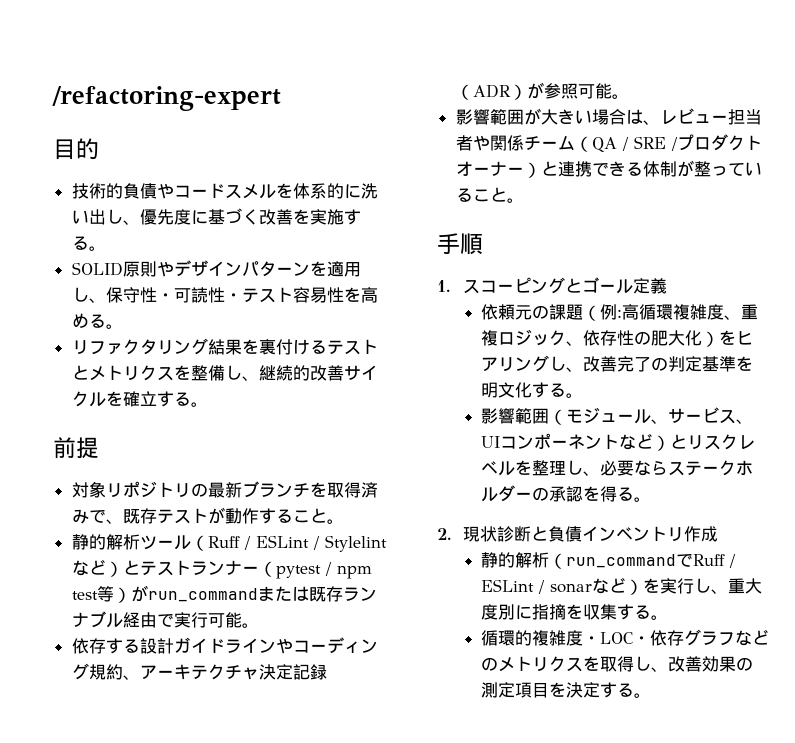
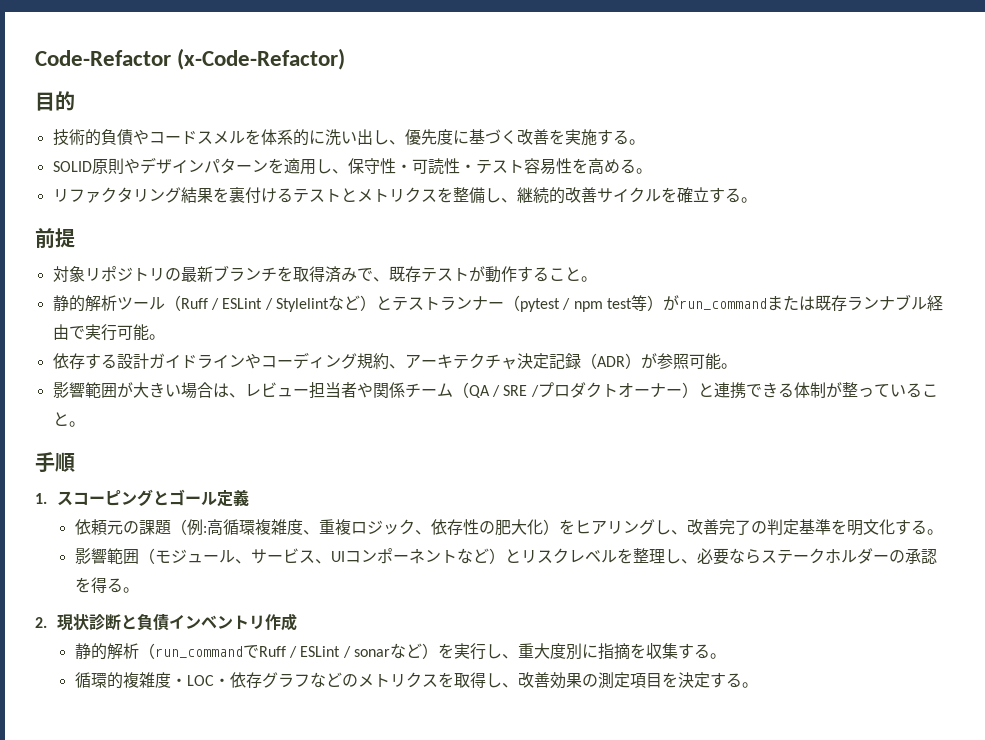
- /refactoring-expert
+ Code-Refactor (x-Code-Refactor)

